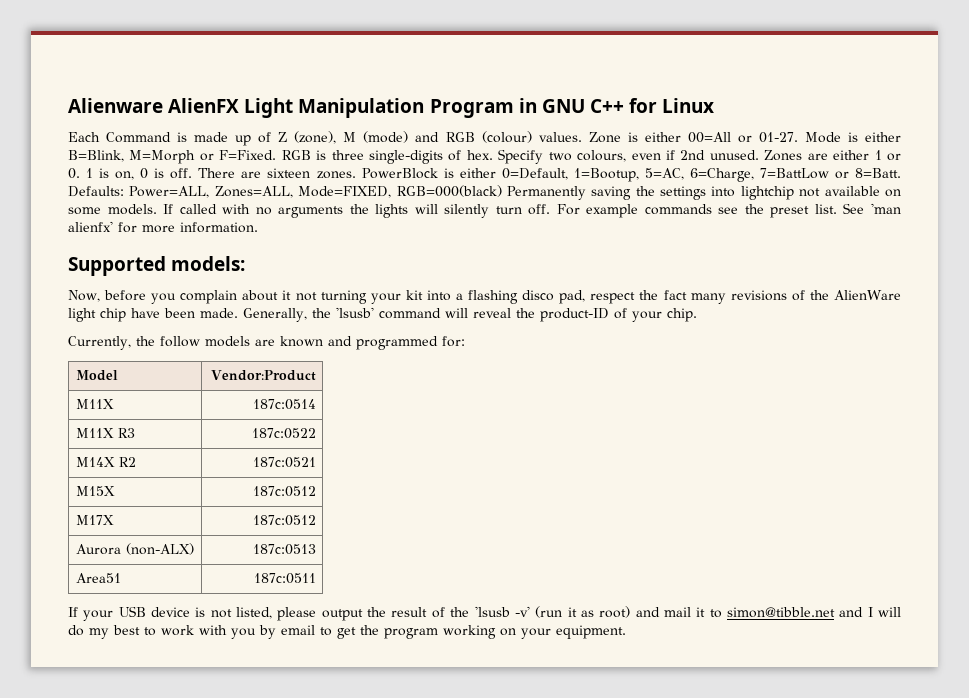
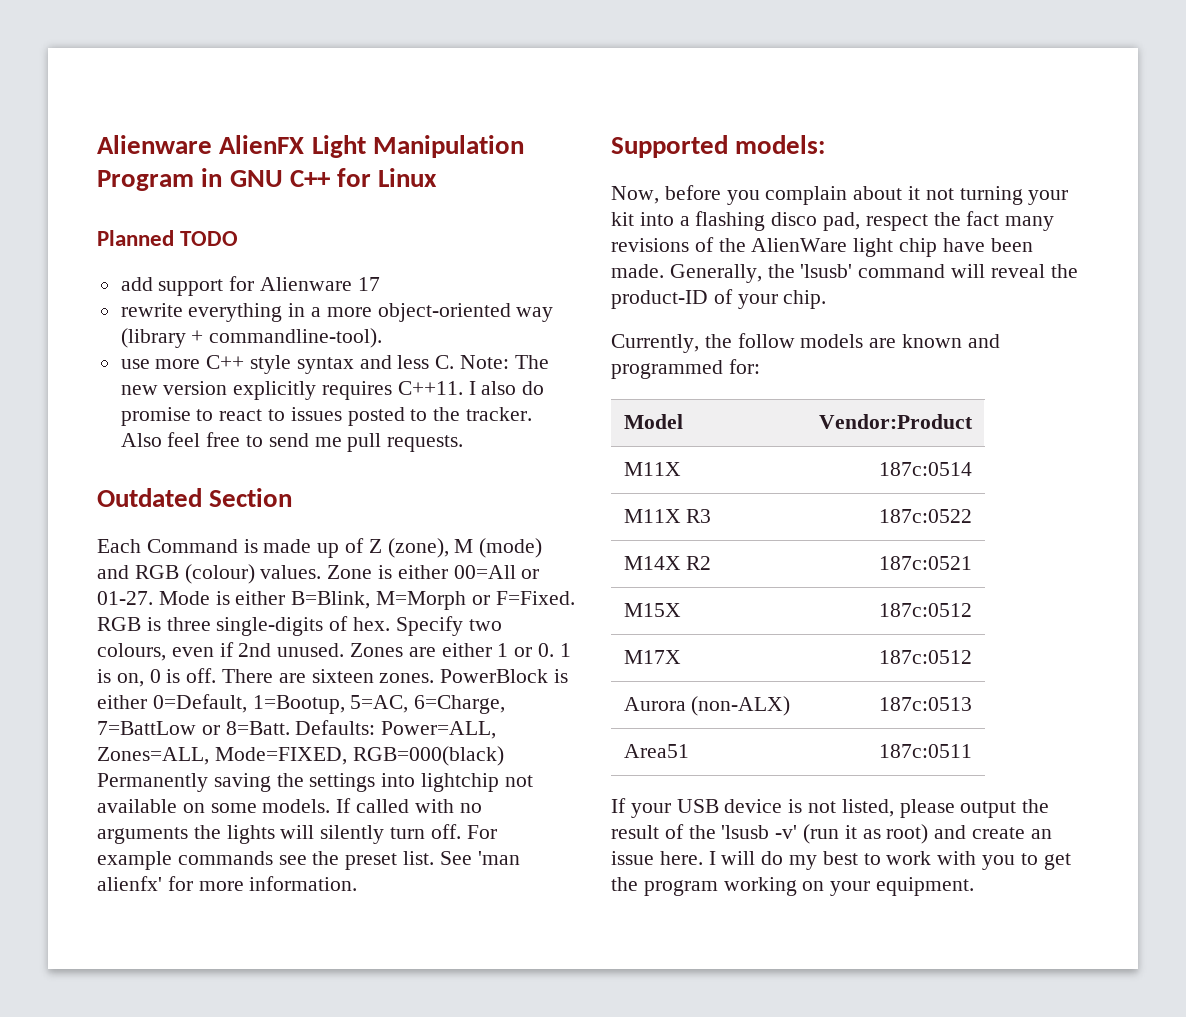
+ Planned TODO
+ add support for Alienware 17
+ rewrite everything in a more object-oriented way (library + commandline-tool).
+ use more C++ style syntax and less C. Note: The new version explicitly requires C++11. I also do promise to react to issues posted to the tracker. Also feel free to send me pull requests.
+ Outdated Section
- If your USB device is not listed, please output the result of the 'lsusb -v' (run it as root) and mail it to simon@tibble.net and I will do my best to work with you by email to get the program working on your equipment.
+ If your USB device is not listed, please output the result of the 'lsusb -v' (run it as root) and create an issue here. I will do my best to work with you to get the program working on your equipment.

